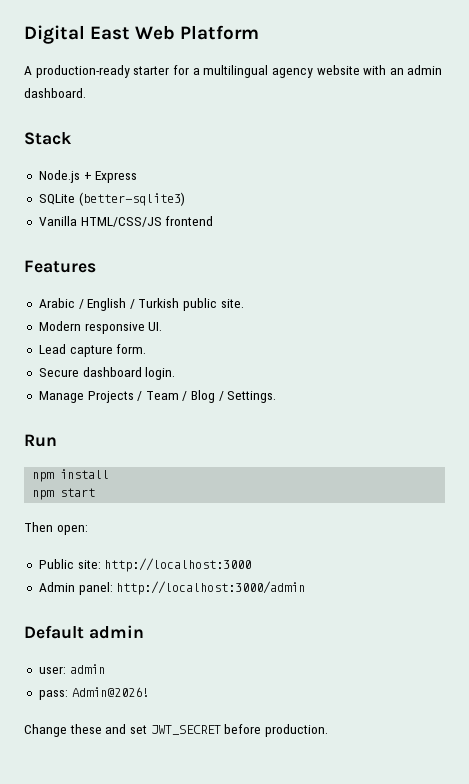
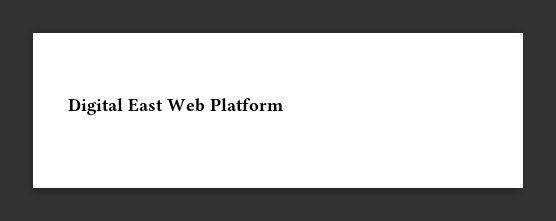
- A production-ready starter for a multilingual agency website with an admin dashboard.
- Stack
- Node.js + Express
- SQLite (better-sqlite3)
- Vanilla HTML/CSS/JS frontend
- Features
- Arabic / English / Turkish public site.
- Modern responsive UI.
- Lead capture form.
- Secure dashboard login.
- Manage Projects / Team / Blog / Settings.
- Run
- npm install
- npm start
- Then open:
- Public site: http://localhost:3000
- Admin panel: http://localhost:3000/admin
- Default admin
- user: admin
- pass: Admin@2026!
- Change these and set JWT_SECRET before production.

